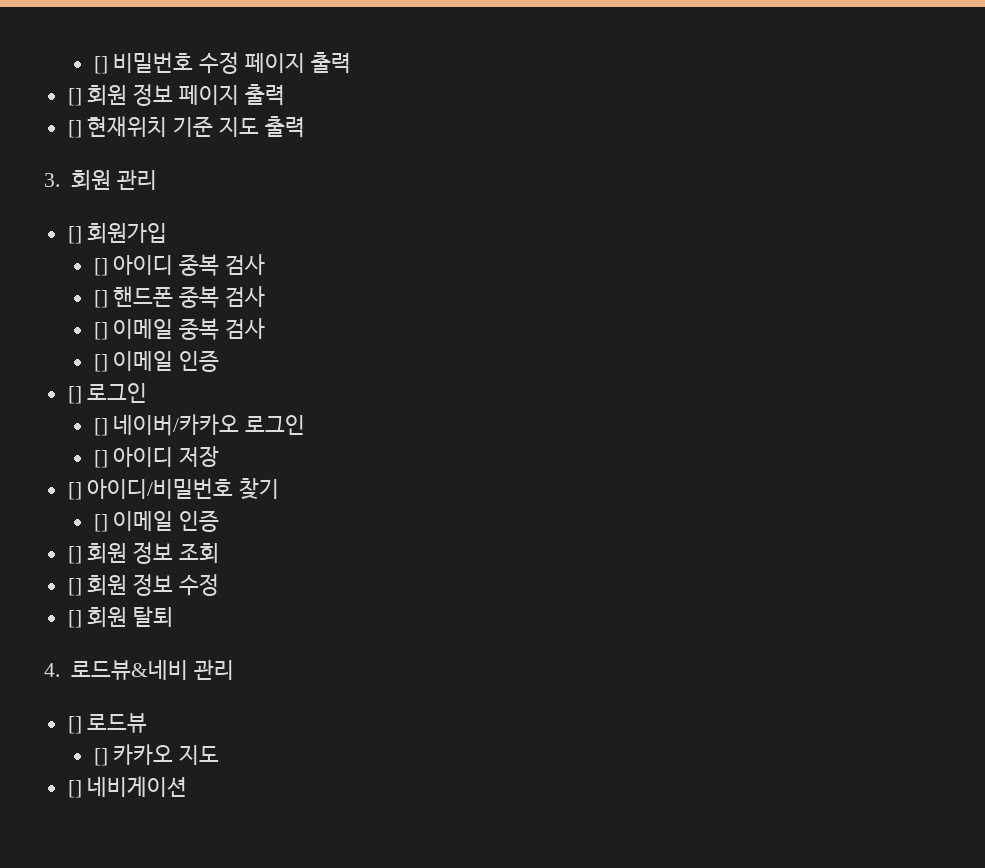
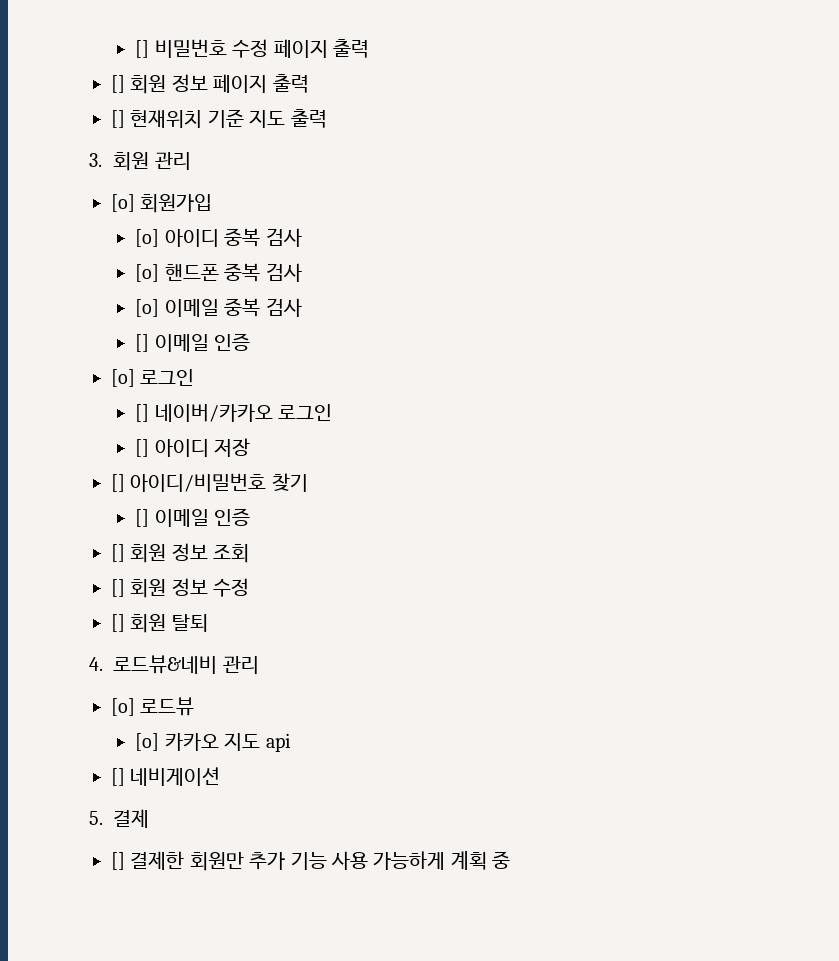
- [] 회원가입
+ [o] 회원가입
- [] 아이디 중복 검사
+ [o] 아이디 중복 검사
- [] 핸드폰 중복 검사
+ [o] 핸드폰 중복 검사
- [] 이메일 중복 검사
+ [o] 이메일 중복 검사
- [] 로그인
+ [o] 로그인
- [] 로드뷰
+ [o] 로드뷰
- [] 카카오 지도
+ [o] 카카오 지도 api
+ 5. 결제
+ [] 결제한 회원만 추가 기능 사용 가능하게 계획 중

